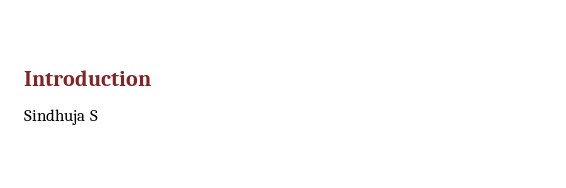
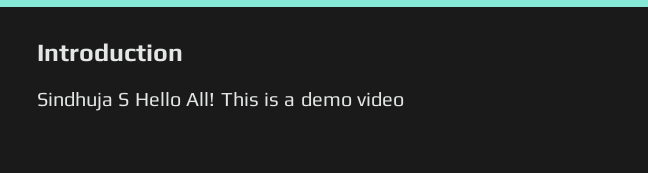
- Sindhuja S
+ Sindhuja S Hello All! This is a demo video

